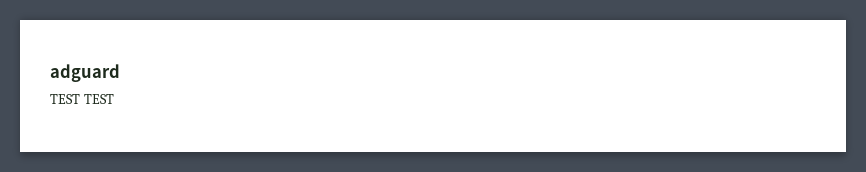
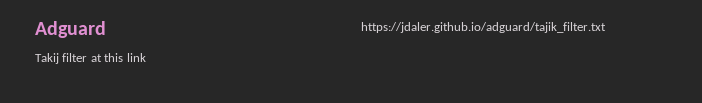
- adguard
- TEST TEST
+ Adguard
+ Takij filter at this link https://jdaler.github.io/adguard/tajik_filter.txt

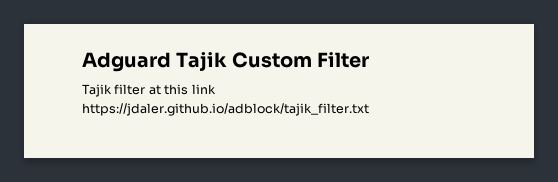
- Adguard
- Takij filter at this link https://jdaler.github.io/adguard/tajik_filter.txt
+ Adguard Tajik Custom Filter
+ Tajik filter at this link https://jdaler.github.io/adblock/tajik_filter.txt

